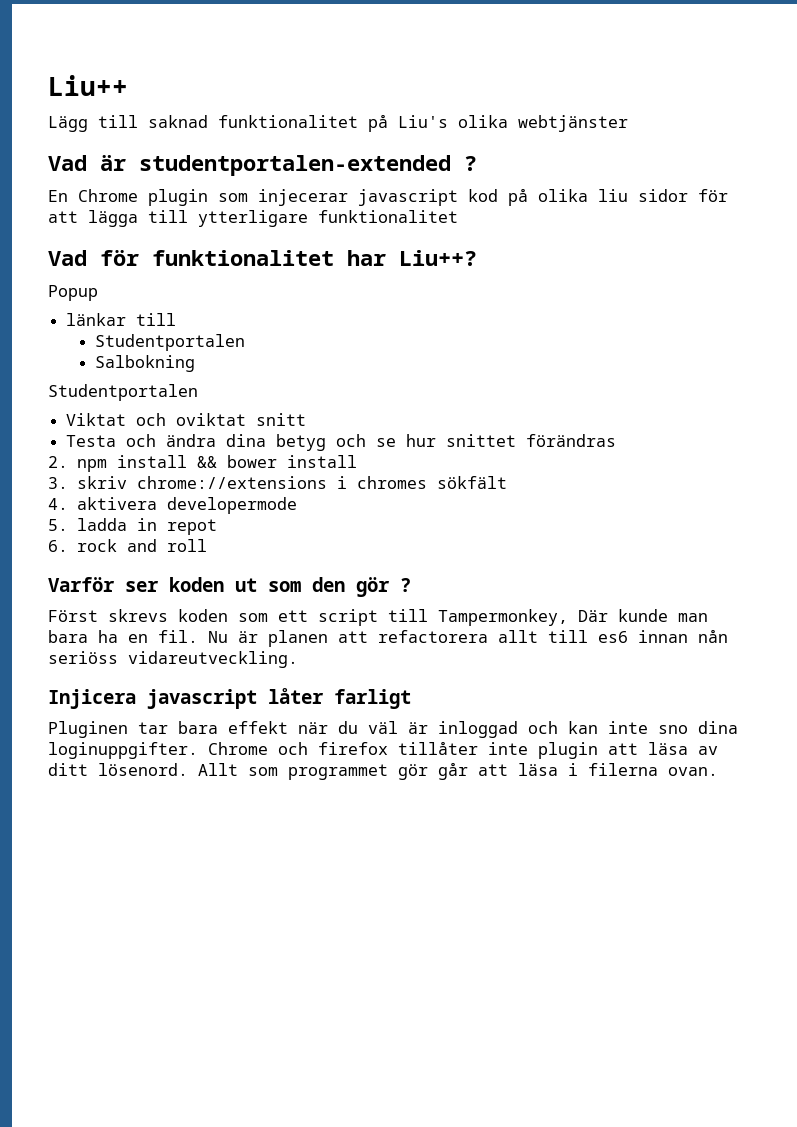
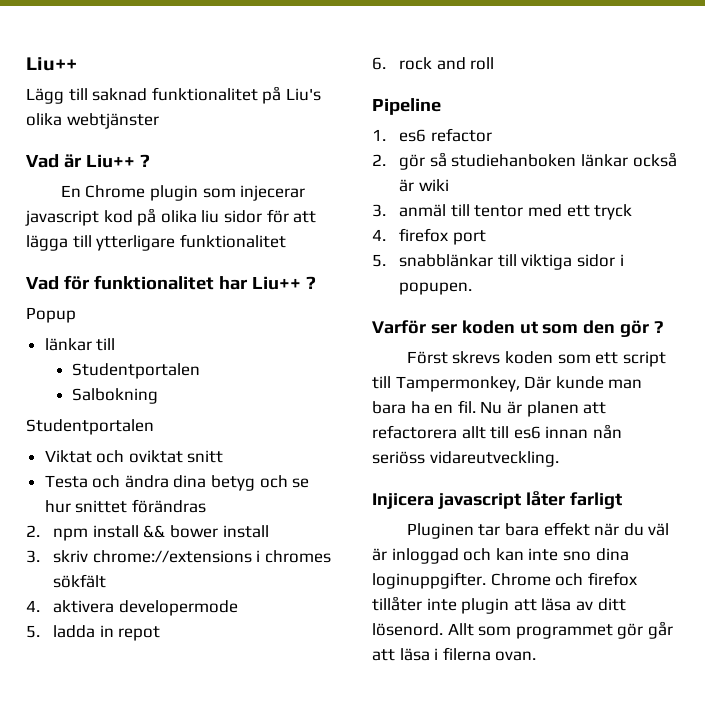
- Vad är studentportalen-extended ?
+ Vad är Liu++ ?
- Vad för funktionalitet har Liu++?
+ Vad för funktionalitet har Liu++ ?
+ Pipeline
+ 1. es6 refactor
+ 2. gör så studiehanboken länkar också är wiki
+ 3. anmäl till tentor med ett tryck
+ 4. firefox port
+ 5. snabblänkar till viktiga sidor i popupen.

